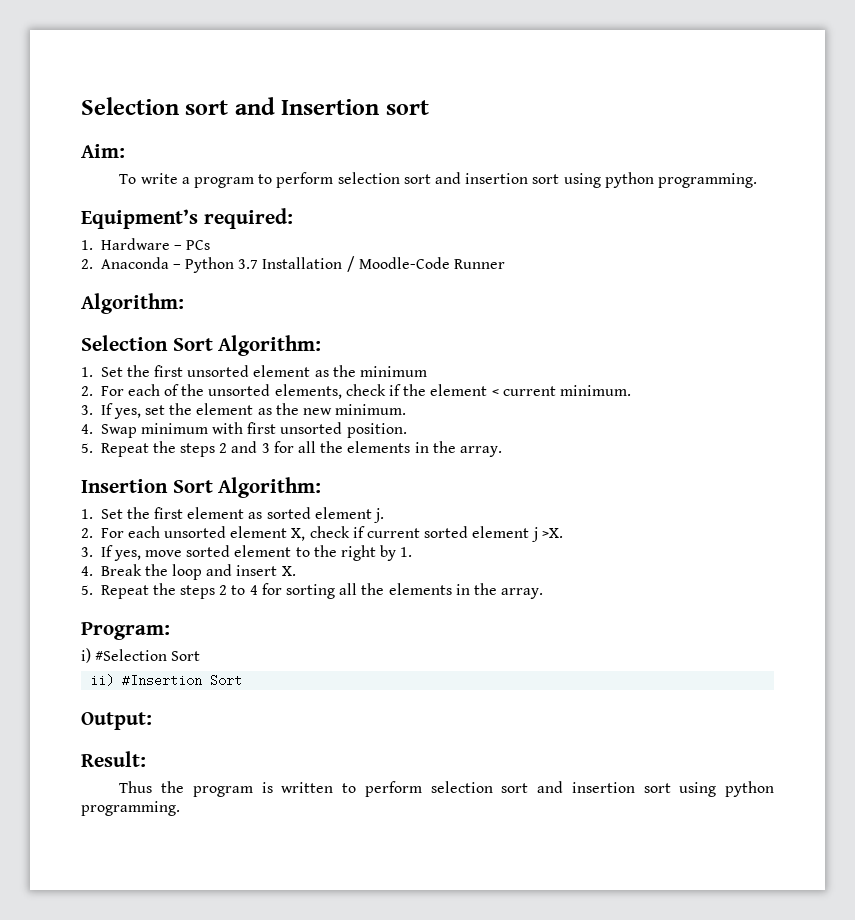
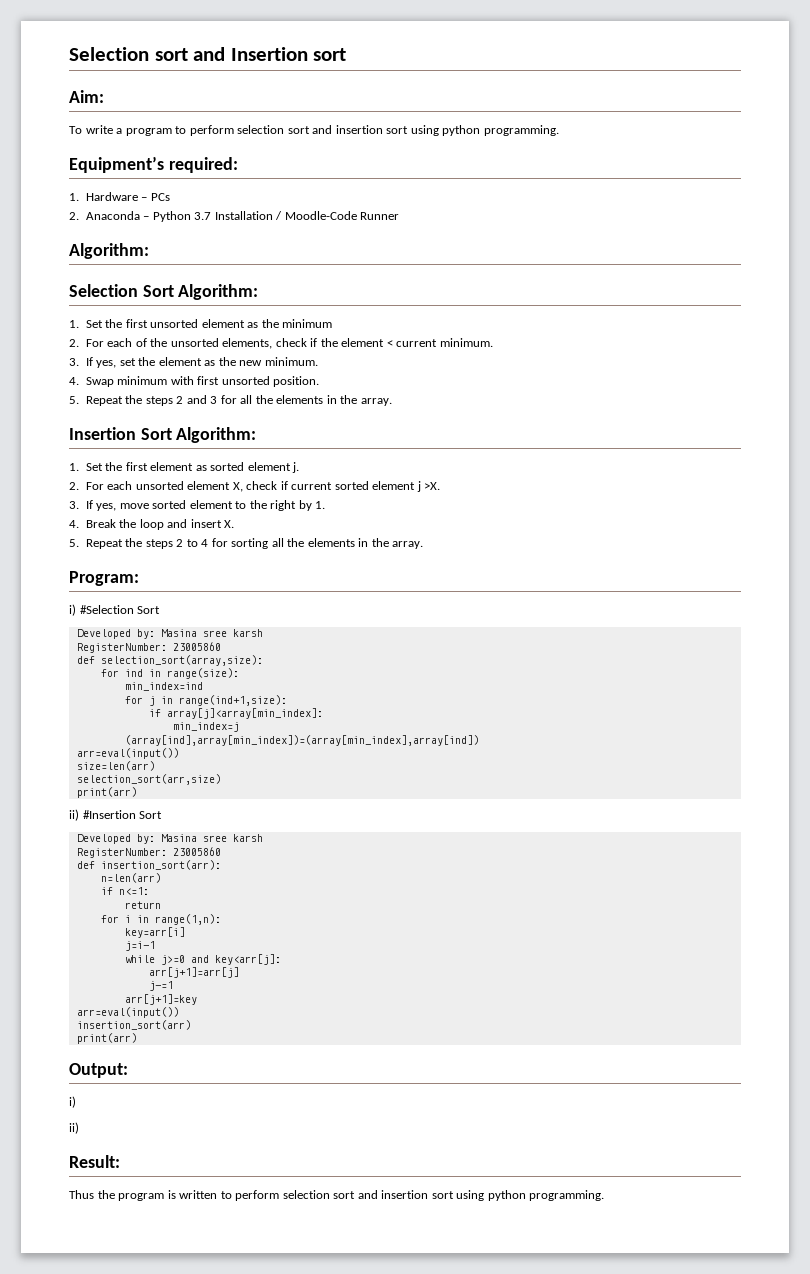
  i) #Selection Sort
+ Developed by: Masina sree karsh
+ RegisterNumber: 23005860
+ def selection_sort(array,size):
+ for ind in range(size):
+ min_index=ind
+ for j in range(ind+1,size):
+ if array[j]<array[min_index]:
+ min_index=j
+ (array[ind],array[min_index])=(array[min_index],array[ind])
+ arr=eval(input())
+ size=len(arr)
+ selection_sort(arr,size)
+ print(arr)
  ii) #Insertion Sort
+ Developed by: Masina sree karsh
+ RegisterNumber: 23005860
+ def insertion_sort(arr):
+ n=len(arr)
+ if n<=1:
+ return
+ for i in range(1,n):
+ key=arr[i]
+ j=i-1
+ while j>=0 and key<arr[j]:
+ arr[j+1]=arr[j]
+ j-=1
+ arr[j+1]=key
+ arr=eval(input())
+ insertion_sort(arr)
+ print(arr)
  Output:
+ i)
+ ii)

